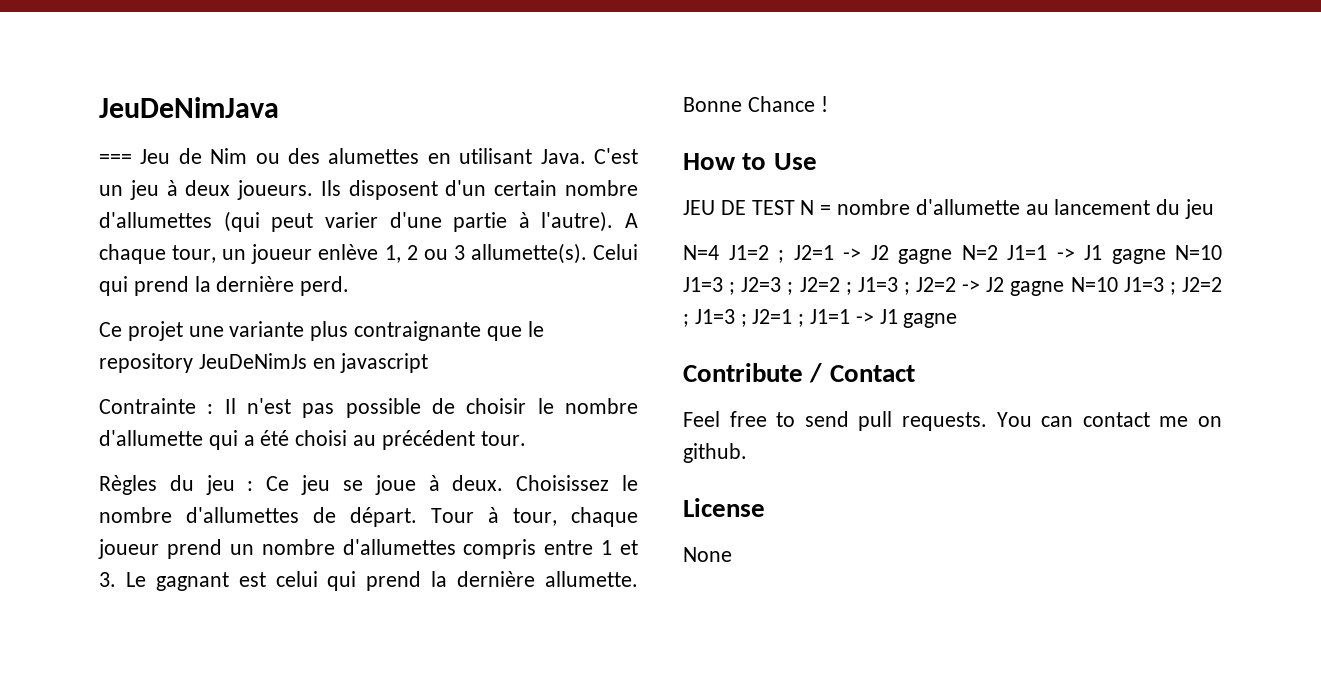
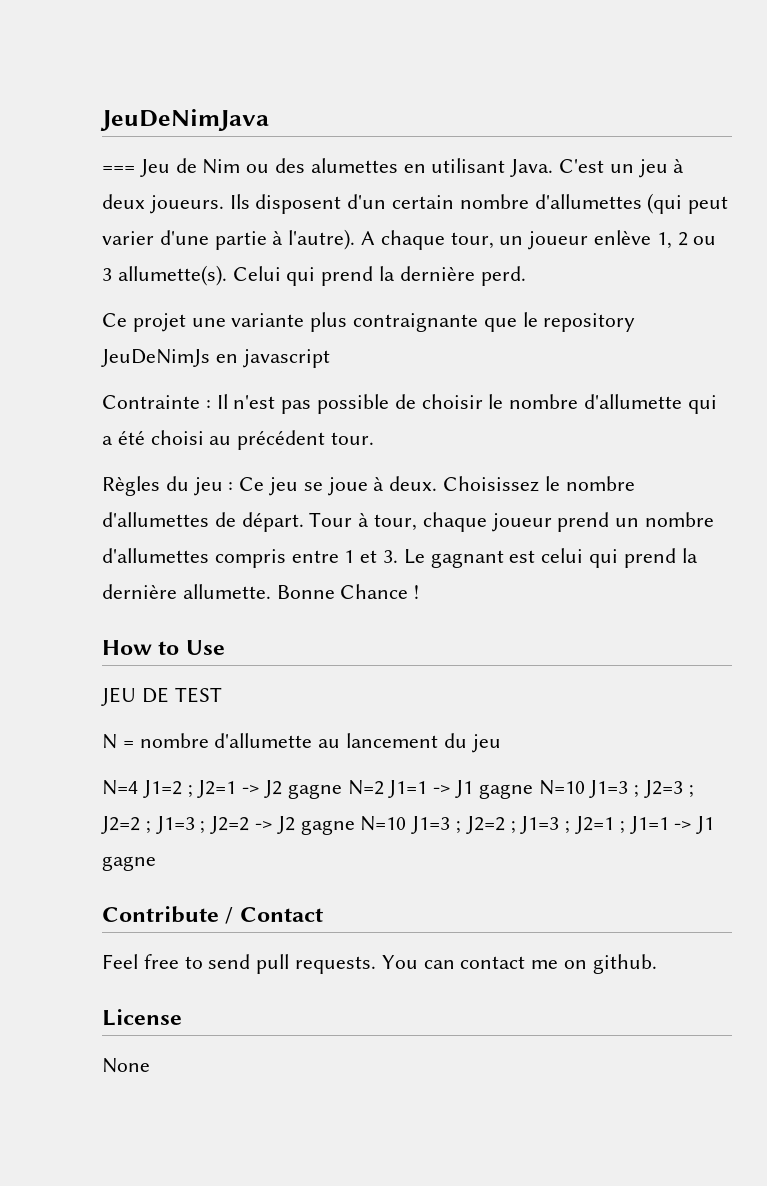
- JEU DE TEST N = nombre d'allumette au lancement du jeu
+ JEU DE TEST
+ N = nombre d'allumette au lancement du jeu

